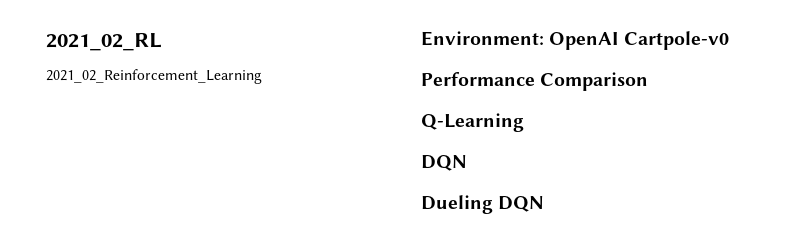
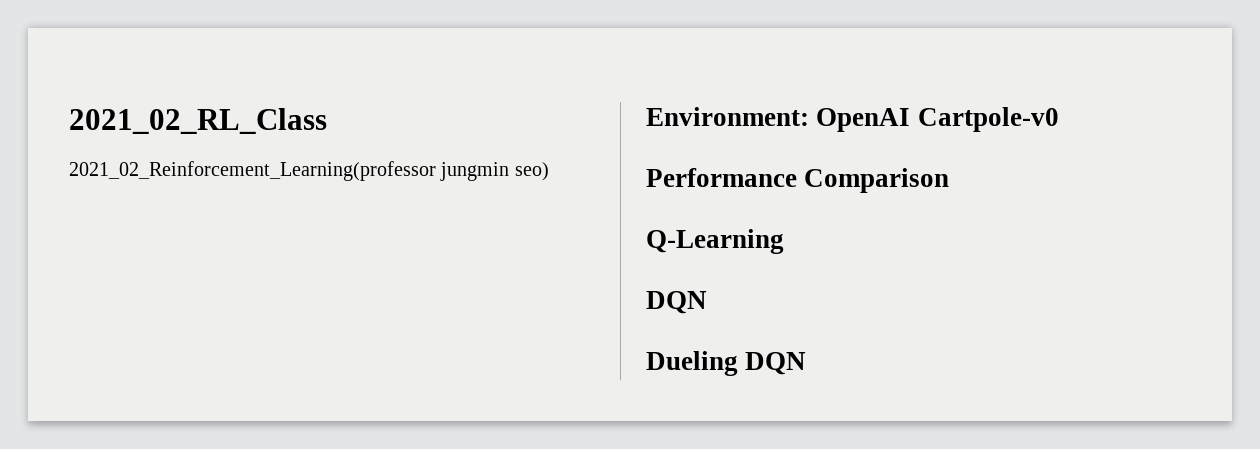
- 2021_02_RL
- 2021_02_Reinforcement_Learning
+ 2021_02_RL_Class
+ 2021_02_Reinforcement_Learning(professor jungmin seo)

